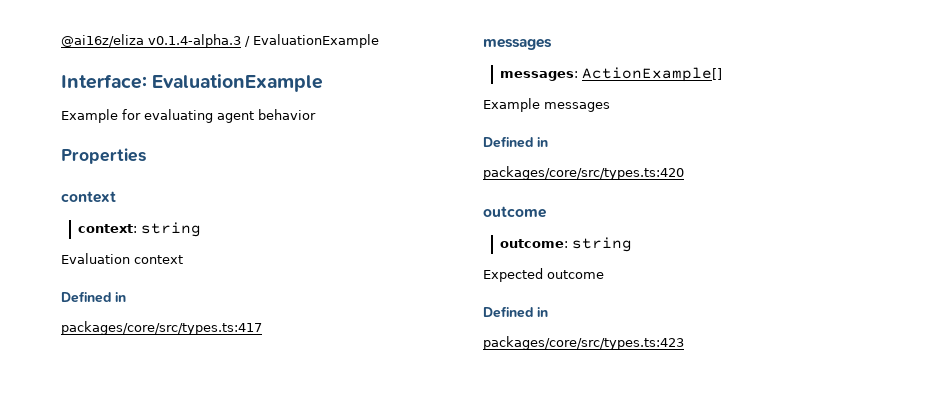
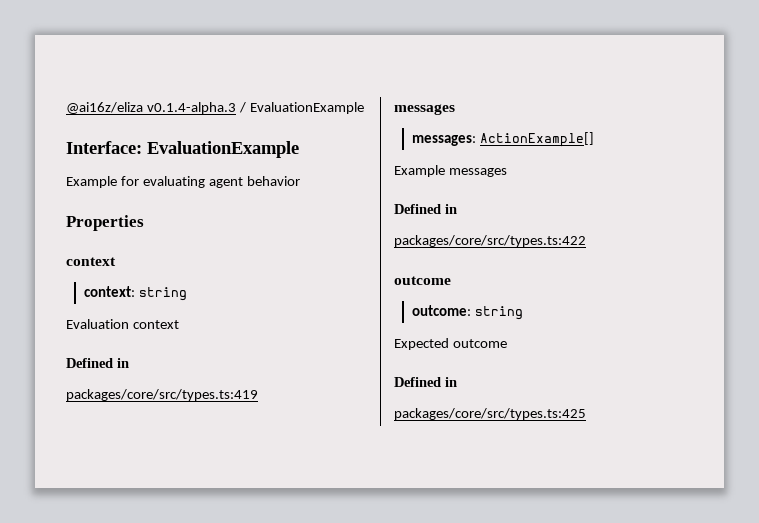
- packages/core/src/types.ts:417
+ packages/core/src/types.ts:419
- packages/core/src/types.ts:420
+ packages/core/src/types.ts:422
- packages/core/src/types.ts:423
+ packages/core/src/types.ts:425

